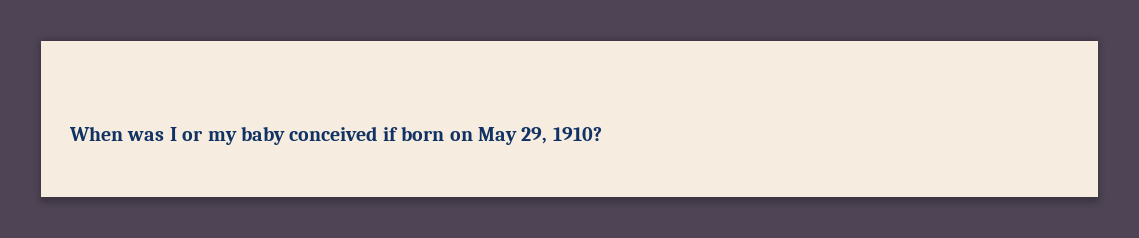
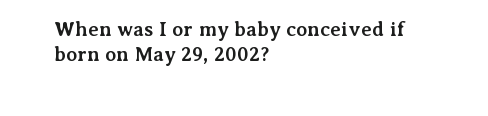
- When was I or my baby conceived if born on May 29, 1910?
+ When was I or my baby conceived if born on May 29, 2002?

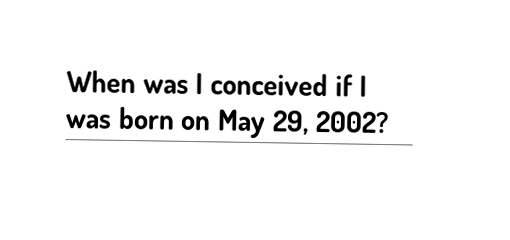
- When was I or my baby conceived if born on May 29, 2002?
+ When was I conceived if I was born on May 29, 2002?

